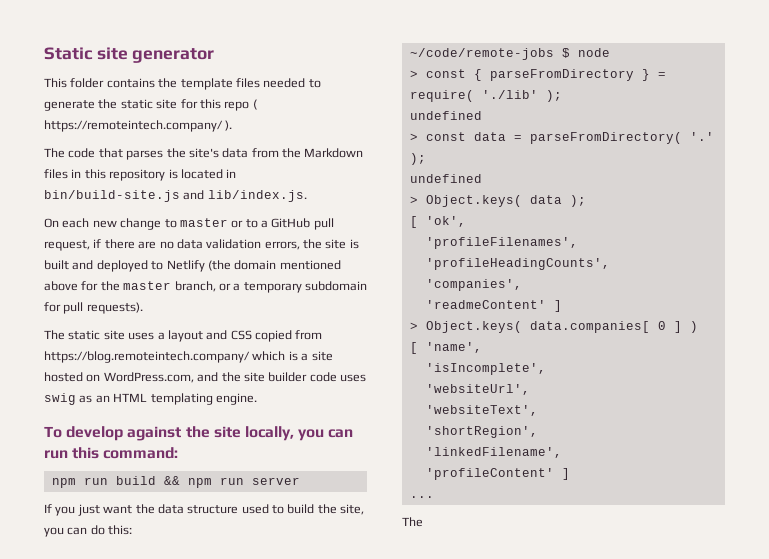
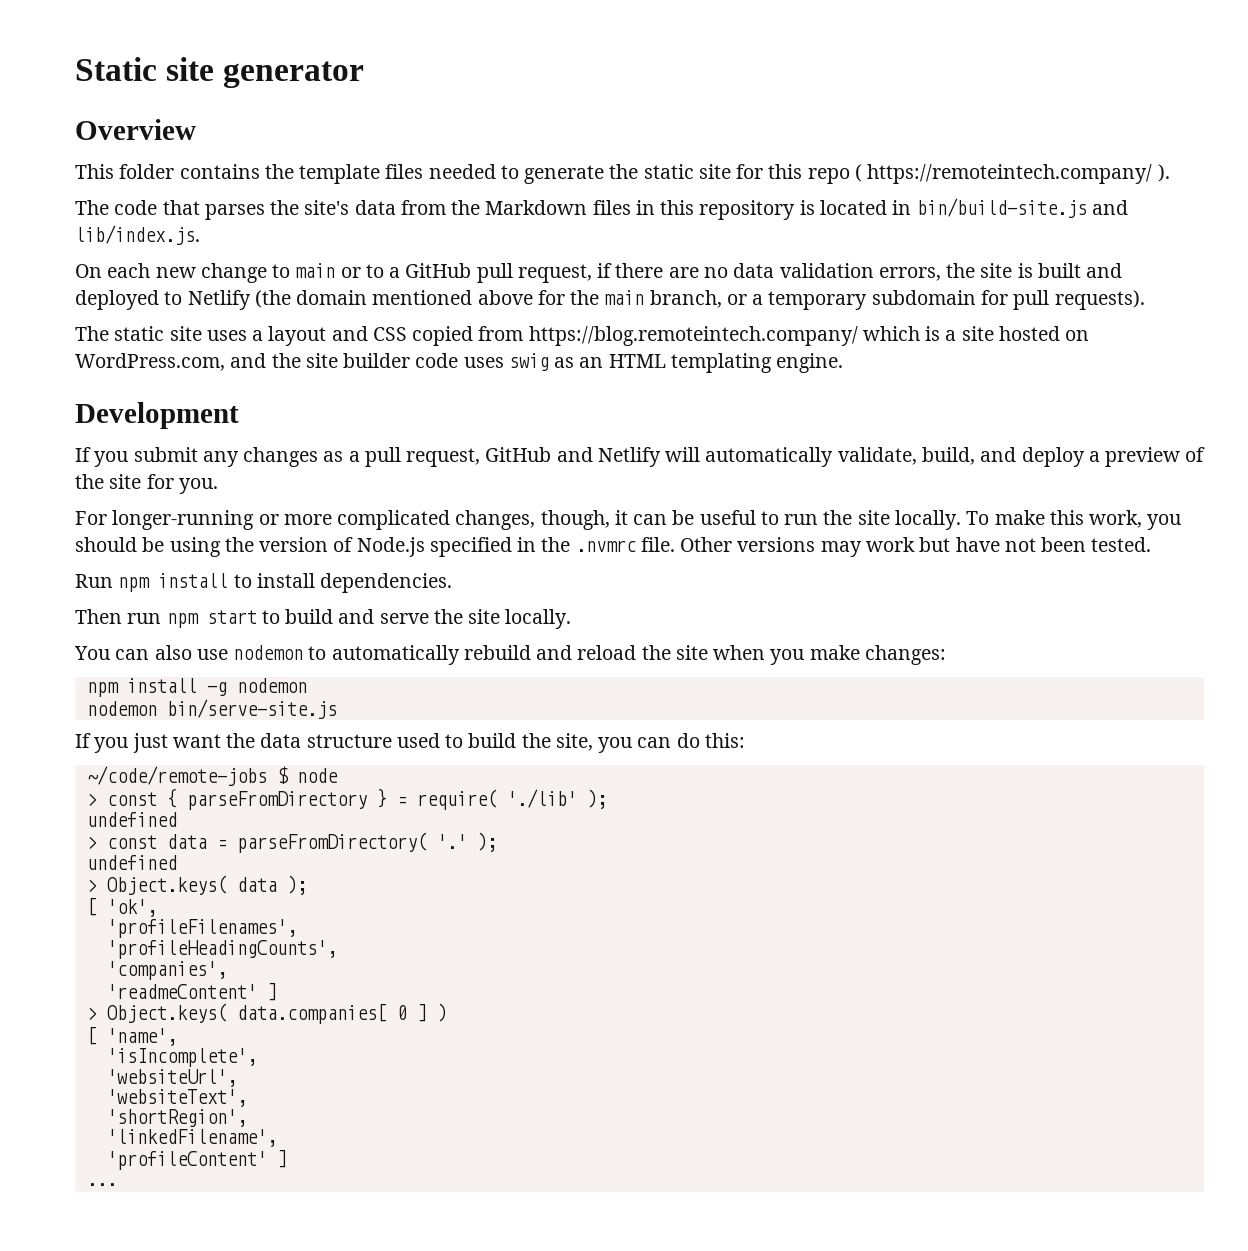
+ Overview
- On each new change to master or to a GitHub pull request, if there are no data validation errors, the site is built and deployed to Netlify (the domain mentioned above for the master branch, or a temporary subdomain for pull requests).
+ On each new change to main or to a GitHub pull request, if there are no data validation errors, the site is built and deployed to Netlify (the domain mentioned above for the main branch, or a temporary subdomain for pull requests).
- To develop against the site locally, you can run this command:
- npm run build && npm run server
+ Development
+ If you submit any changes as a pull request, GitHub and Netlify will automatically validate, build, and deploy a preview of the site for you.
+ For longer-running or more complicated changes, though, it can be useful to run the site locally. To make this work, you should be using the version of Node.js specified in the .nvmrc file. Other versions may work but have not been tested.
+ Run npm install to install dependencies.
+ Then run npm start to build and serve the site locally.
+ You can also use nodemon to automatically rebuild and reload the site when you make changes:
+ npm install -g nodemon
+ nodemon bin/serve-site.js
  ...
- The

